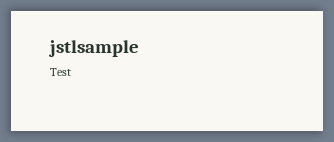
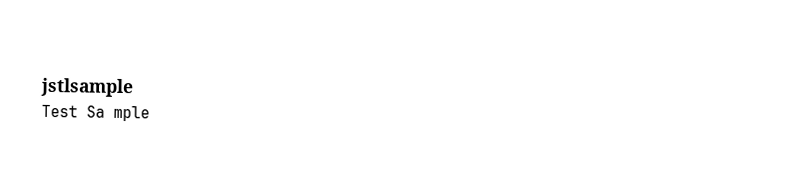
- Test
+ Test Sa mple

